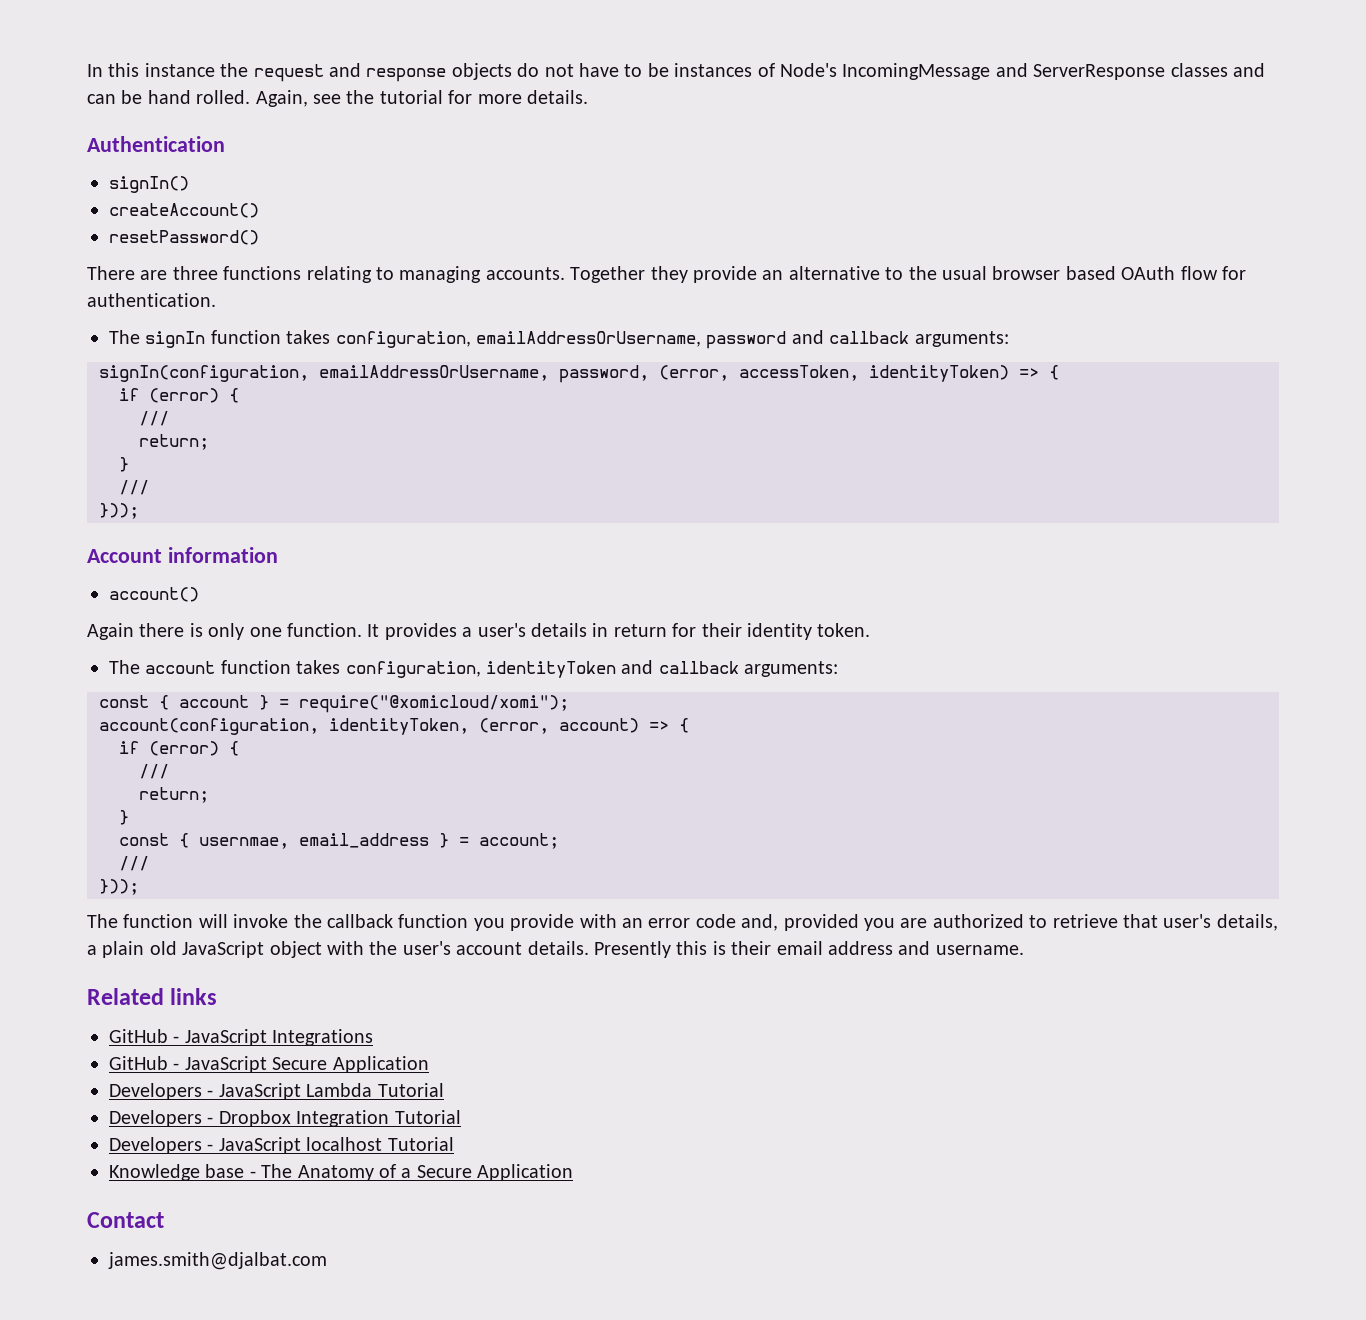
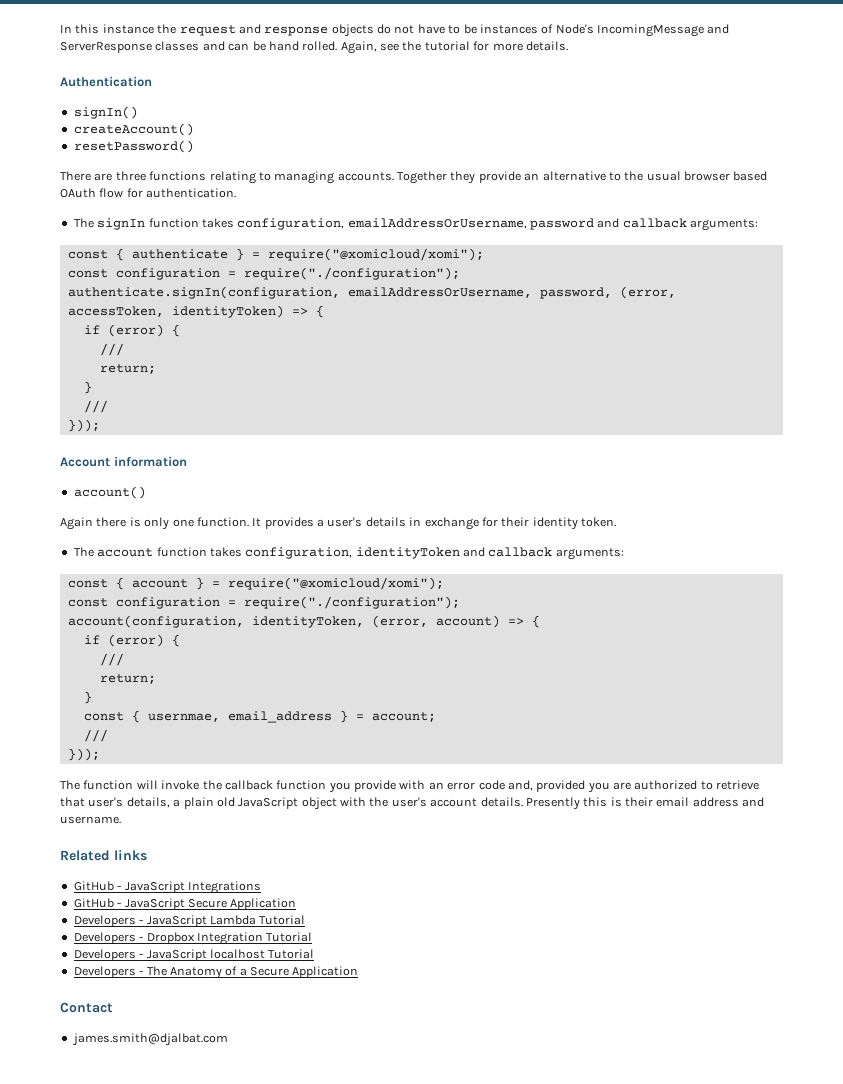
- signIn(configuration, emailAddressOrUsername, password, (error, accessToken, identityToken) => {
+ const { authenticate } = require("@xomicloud/xomi");
+ const configuration = require("./configuration");
+ authenticate.signIn(configuration, emailAddressOrUsername, password, (error, accessToken, identityToken) => {
- It provides a user's details in return for their identity token.
+ It provides a user's details in exchange for their identity token.
  const { account } = require("@xomicloud/xomi");
+ const configuration = require("./configuration");
- Knowledge base - The Anatomy of a Secure Application
+ Developers - The Anatomy of a Secure Application

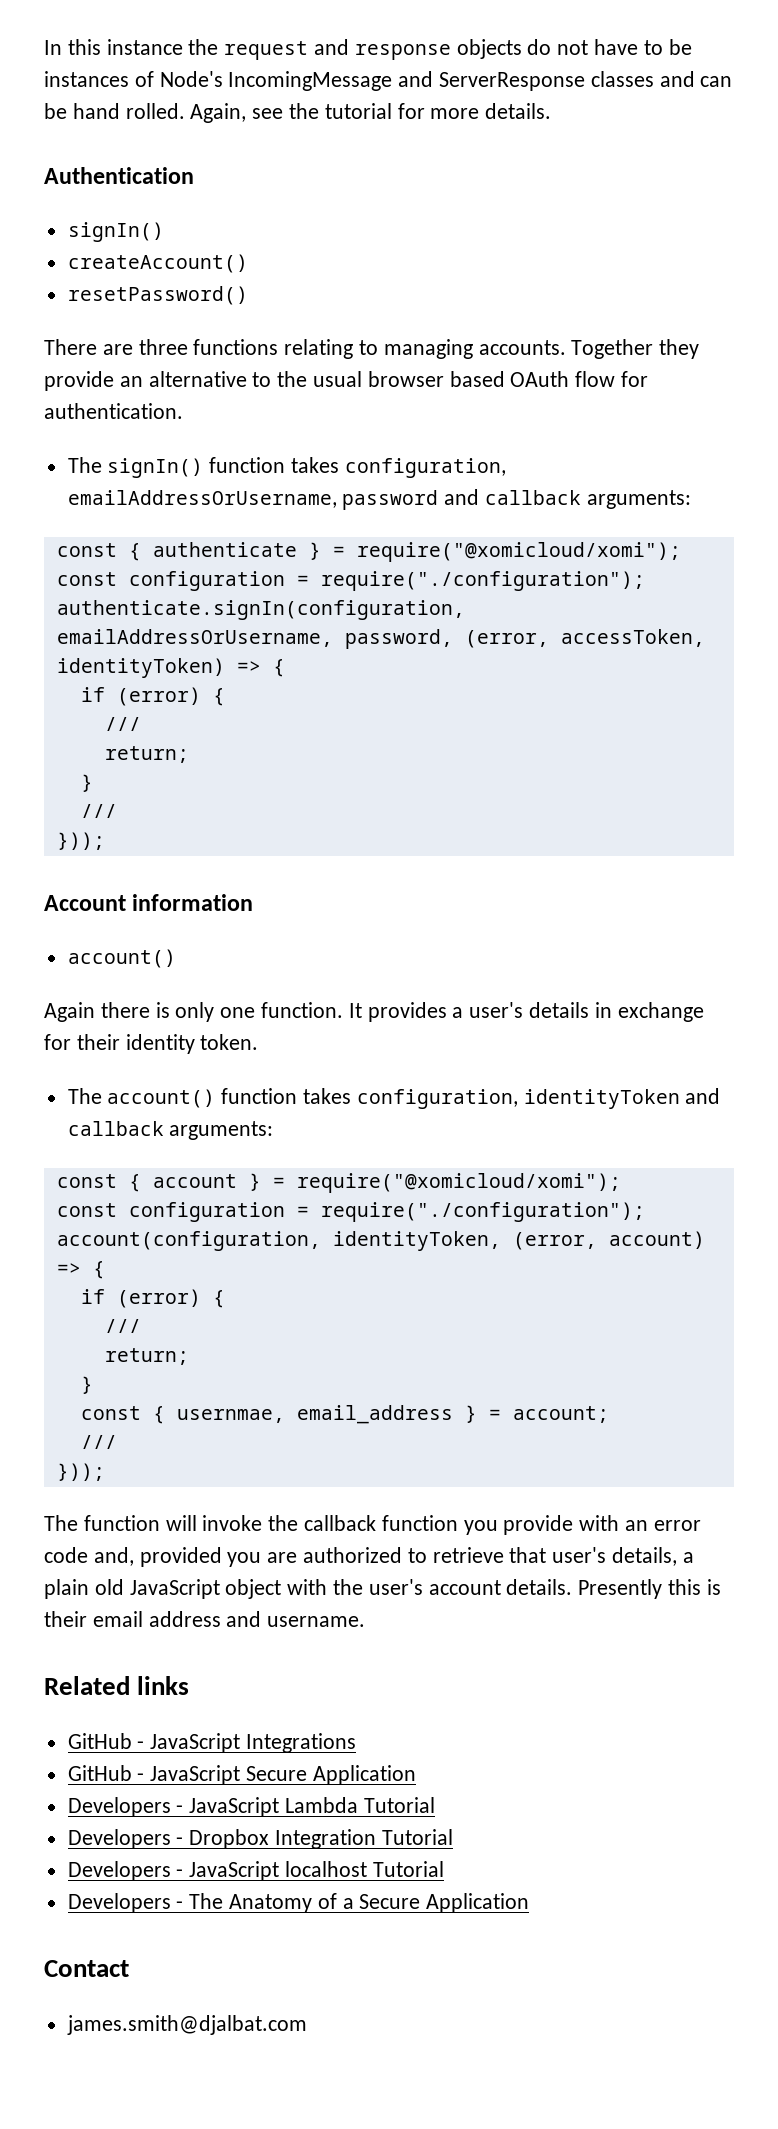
- The signIn function takes configuration, emailAddressOrUsername, password and callback arguments:
+ The signIn() function takes configuration, emailAddressOrUsername, password and callback arguments:
- The account function takes configuration, identityToken and callback arguments:
+ The account() function takes configuration, identityToken and callback arguments:

